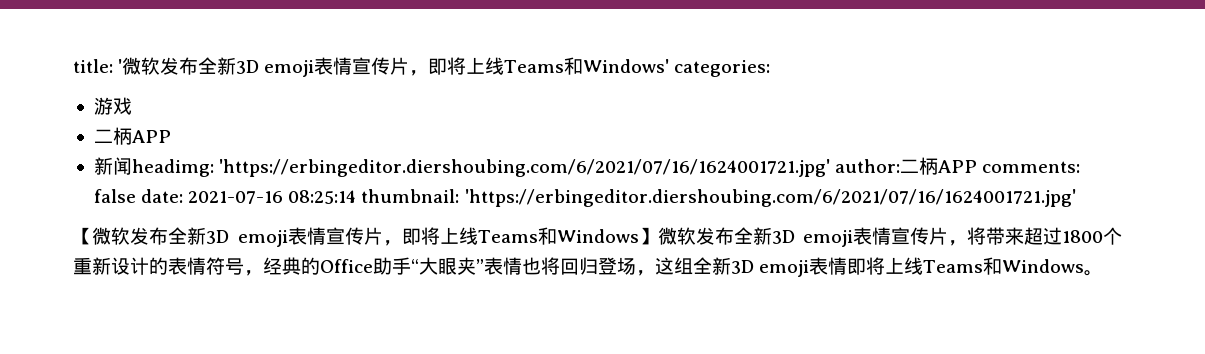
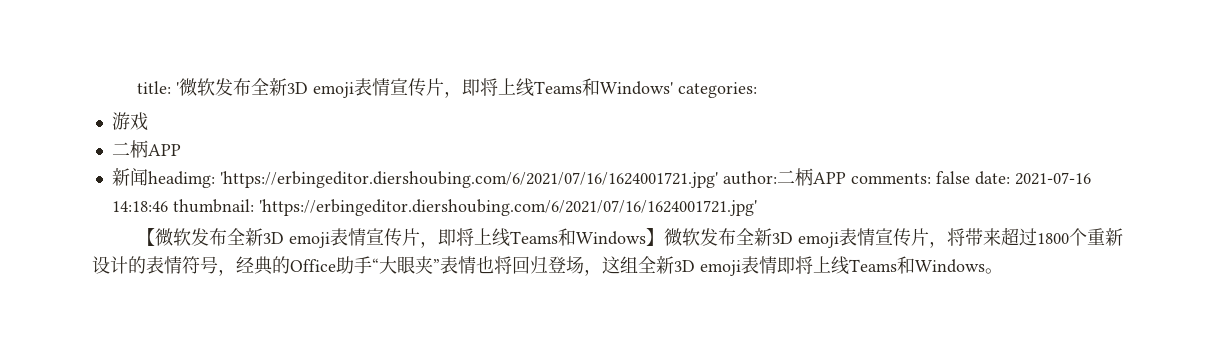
- 新闻headimg: 'https://erbingeditor.diershoubing.com/6/2021/07/16/1624001721.jpg' author:二柄APP comments: false date: 2021-07-16 08:25:14 thumbnail: 'https://erbingeditor.diershoubing.com/6/2021/07/16/1624001721.jpg'
+ 新闻headimg: 'https://erbingeditor.diershoubing.com/6/2021/07/16/1624001721.jpg' author:二柄APP comments: false date: 2021-07-16 14:18:46 thumbnail: 'https://erbingeditor.diershoubing.com/6/2021/07/16/1624001721.jpg'

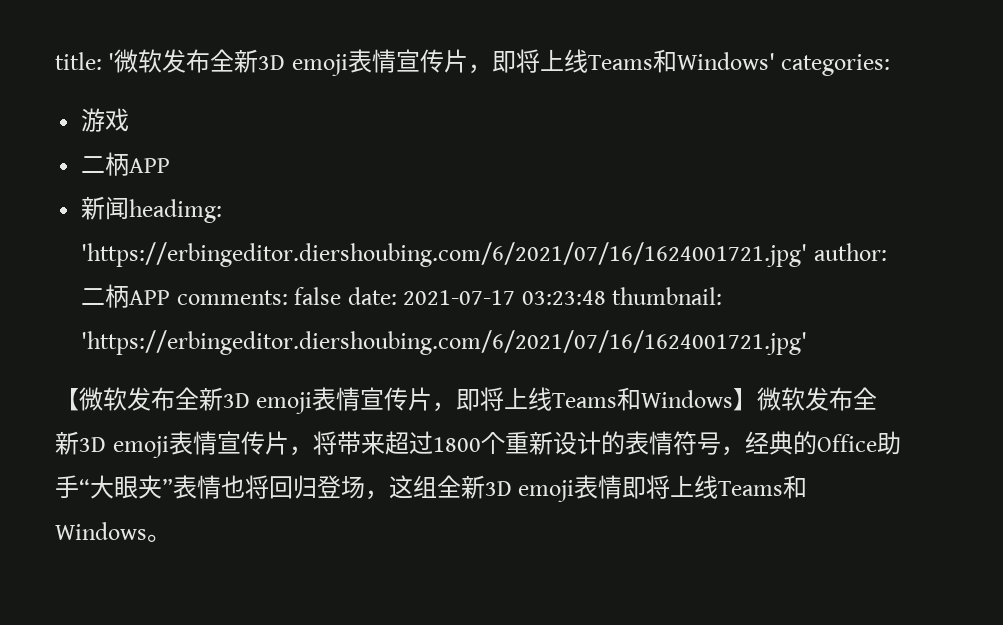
- 新闻headimg: 'https://erbingeditor.diershoubing.com/6/2021/07/16/1624001721.jpg' author:二柄APP comments: false date: 2021-07-16 14:18:46 thumbnail: 'https://erbingeditor.diershoubing.com/6/2021/07/16/1624001721.jpg'
+ 新闻headimg: 'https://erbingeditor.diershoubing.com/6/2021/07/16/1624001721.jpg' author:二柄APP comments: false date: 2021-07-17 03:23:48 thumbnail: 'https://erbingeditor.diershoubing.com/6/2021/07/16/1624001721.jpg'

